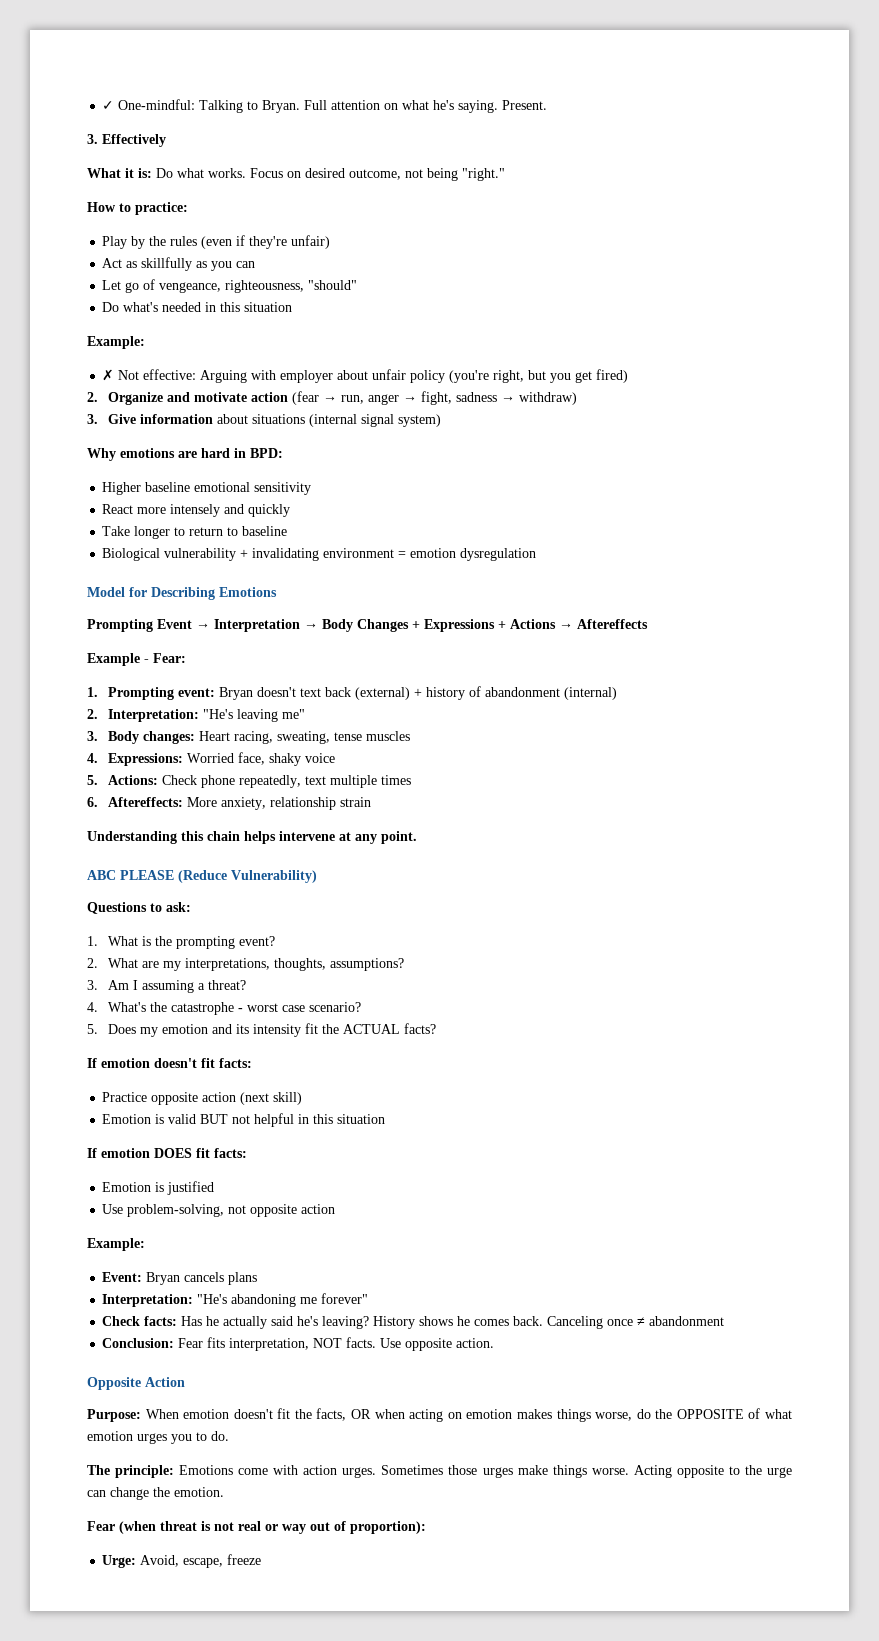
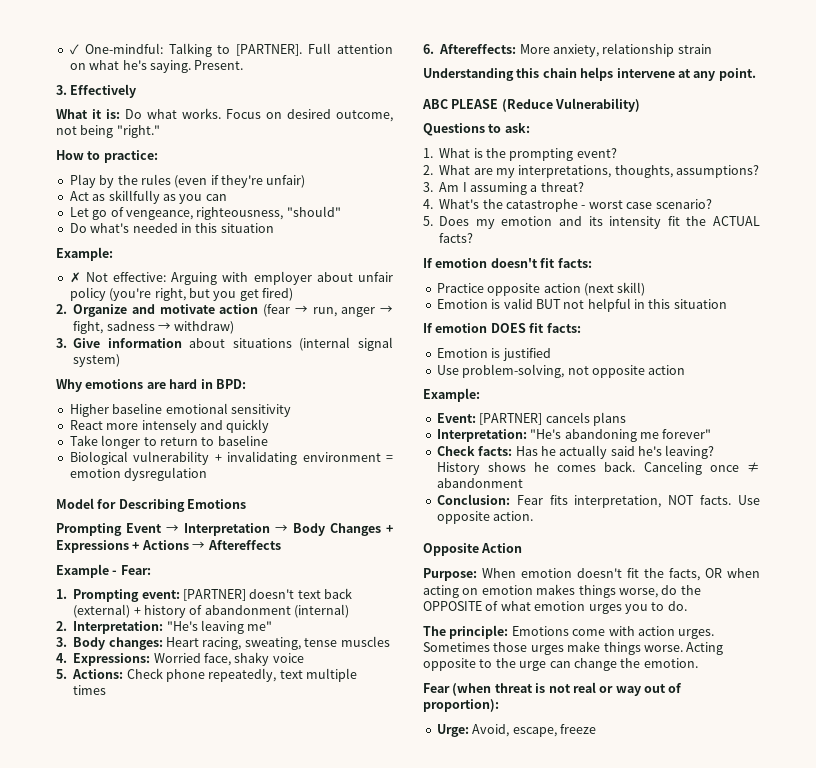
- ✓ One-mindful: Talking to Bryan.
+ ✓ One-mindful: Talking to [PARTNER].
- 1. Prompting event: Bryan doesn't text back (external) + history of abandonment (internal)
+ 1. Prompting event: [PARTNER] doesn't text back (external) + history of abandonment (internal)
- Event: Bryan cancels plans
+ Event: [PARTNER] cancels plans

